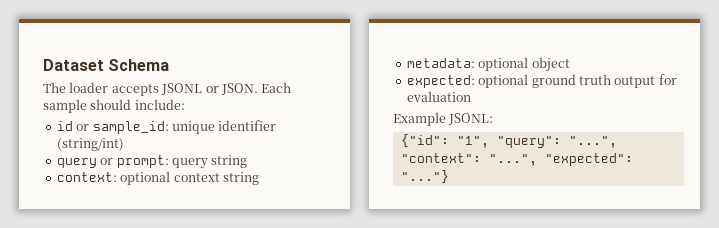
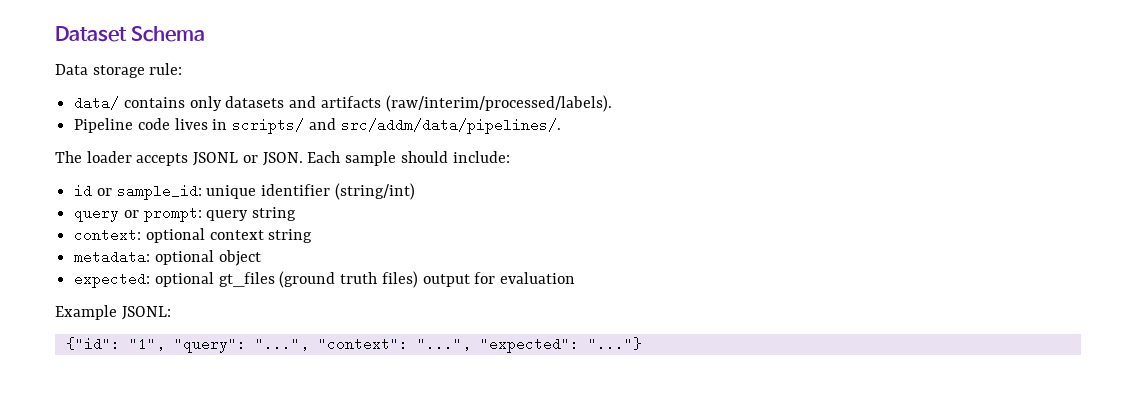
+ Data storage rule:
+ data/ contains only datasets and artifacts (raw/interim/processed/labels).
+ Pipeline code lives in scripts/ and src/addm/data/pipelines/.
- expected: optional ground truth output for evaluation
+ expected: optional gt_files (ground truth files) output for evaluation

